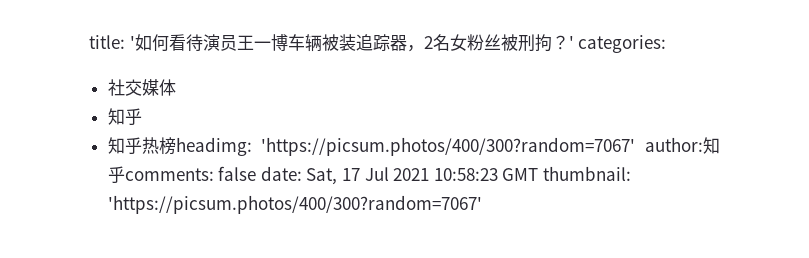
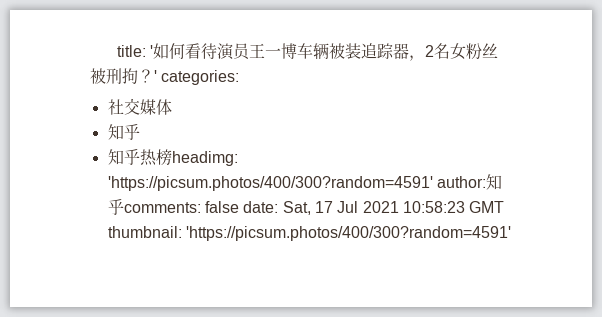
- 知乎热榜headimg: 'https://picsum.photos/400/300?random=7067' author:知乎comments: false date: Sat, 17 Jul 2021 10:58:23 GMT thumbnail: 'https://picsum.photos/400/300?random=7067'
+ 知乎热榜headimg: 'https://picsum.photos/400/300?random=4591' author:知乎comments: false date: Sat, 17 Jul 2021 10:58:23 GMT thumbnail: 'https://picsum.photos/400/300?random=4591'

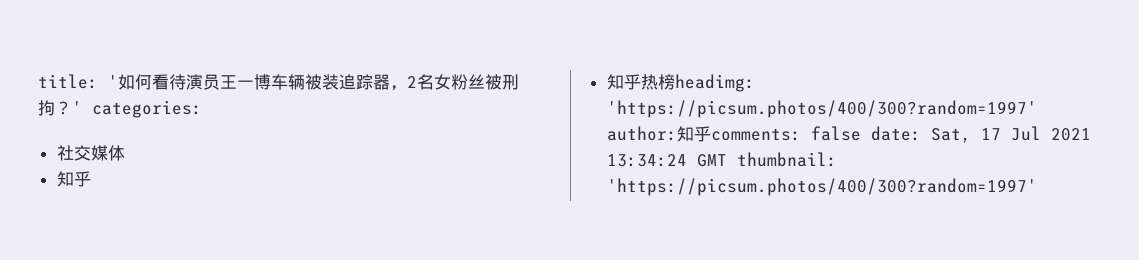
- 知乎热榜headimg: 'https://picsum.photos/400/300?random=4591' author:知乎comments: false date: Sat, 17 Jul 2021 10:58:23 GMT thumbnail: 'https://picsum.photos/400/300?random=4591'
+ 知乎热榜headimg: 'https://picsum.photos/400/300?random=1997' author:知乎comments: false date: Sat, 17 Jul 2021 13:34:24 GMT thumbnail: 'https://picsum.photos/400/300?random=1997'

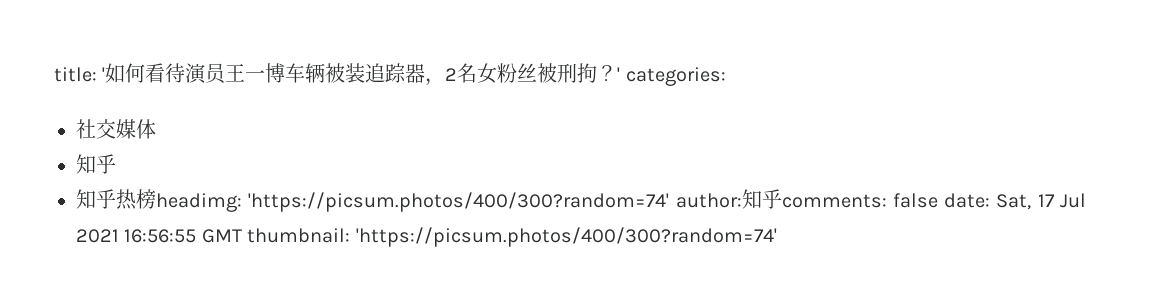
- 知乎热榜headimg: 'https://picsum.photos/400/300?random=1997' author:知乎comments: false date: Sat, 17 Jul 2021 13:34:24 GMT thumbnail: 'https://picsum.photos/400/300?random=1997'
+ 知乎热榜headimg: 'https://picsum.photos/400/300?random=74' author:知乎comments: false date: Sat, 17 Jul 2021 16:56:55 GMT thumbnail: 'https://picsum.photos/400/300?random=74'

